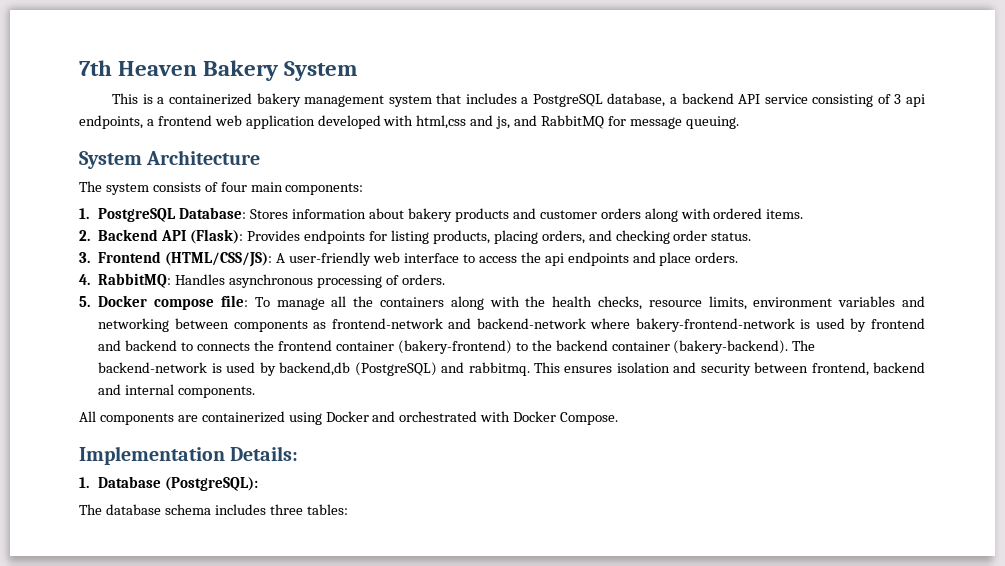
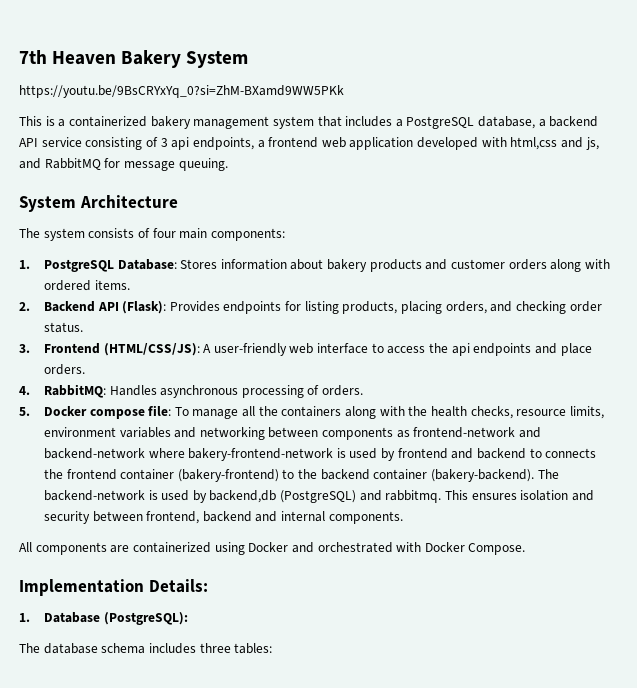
+ https://youtu.be/9BsCRYxYq_0?si=ZhM-BXamd9WW5PKk

